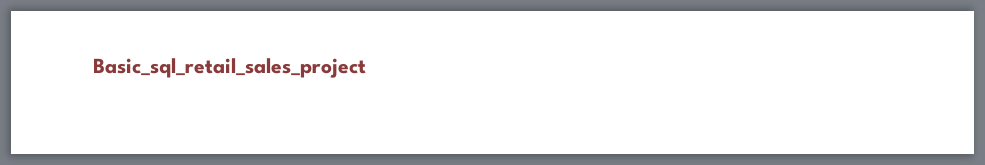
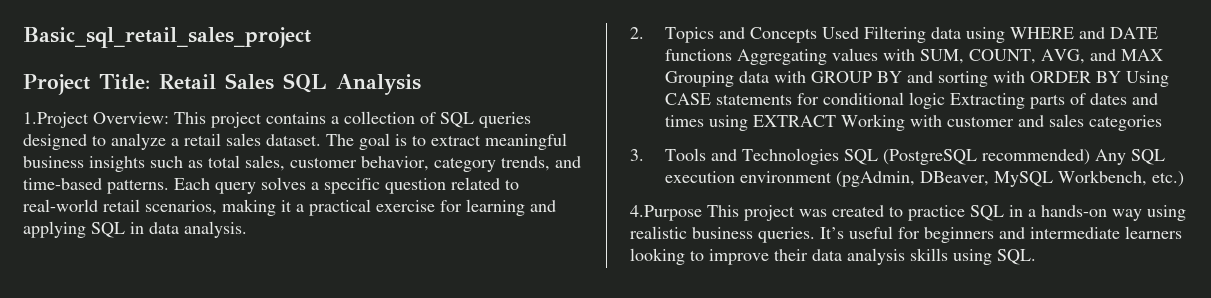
+ Project Title: Retail Sales SQL Analysis
+ 1.Project Overview: This project contains a collection of SQL queries designed to analyze a retail sales dataset. The goal is to extract meaningful business insights such as total sales, customer behavior, category trends, and time-based patterns. Each query solves a specific question related to real-world retail scenarios, making it a practical exercise for learning and applying SQL in data analysis.
+ 2. Topics and Concepts Used Filtering data using WHERE and DATE functions Aggregating values with SUM, COUNT, AVG, and MAX Grouping data with GROUP BY and sorting with ORDER BY Using CASE statements for conditional logic Extracting parts of dates and times using EXTRACT Working with customer and sales categories
+ 3. Tools and Technologies SQL (PostgreSQL recommended) Any SQL execution environment (pgAdmin, DBeaver, MySQL Workbench, etc.)
+ 4.Purpose This project was created to practice SQL in a hands-on way using realistic business queries. It’s useful for beginners and intermediate learners looking to improve their data analysis skills using SQL.

